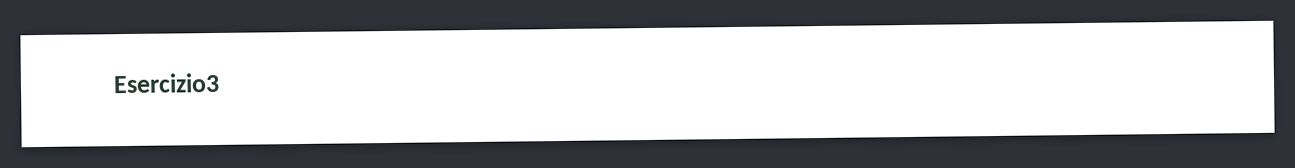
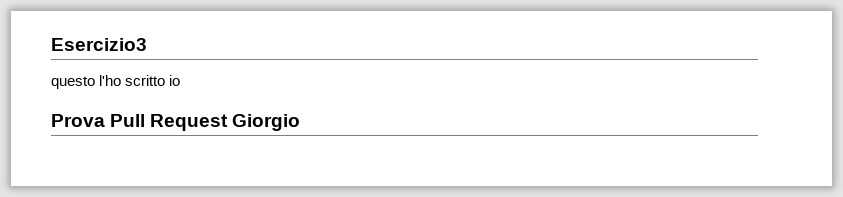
+ questo l'ho scritto io
+ Prova Pull Request Giorgio

